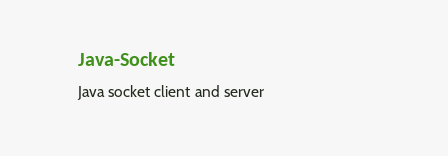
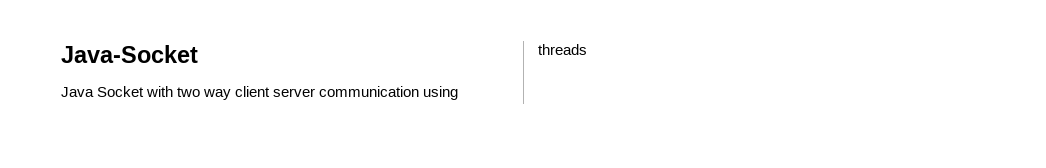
- Java socket client and server
+ Java Socket with two way client server communication using threads

